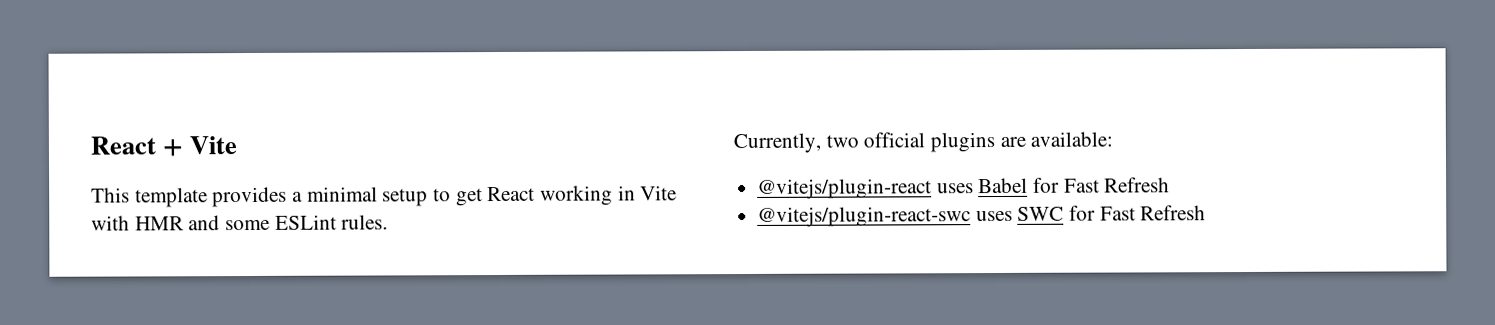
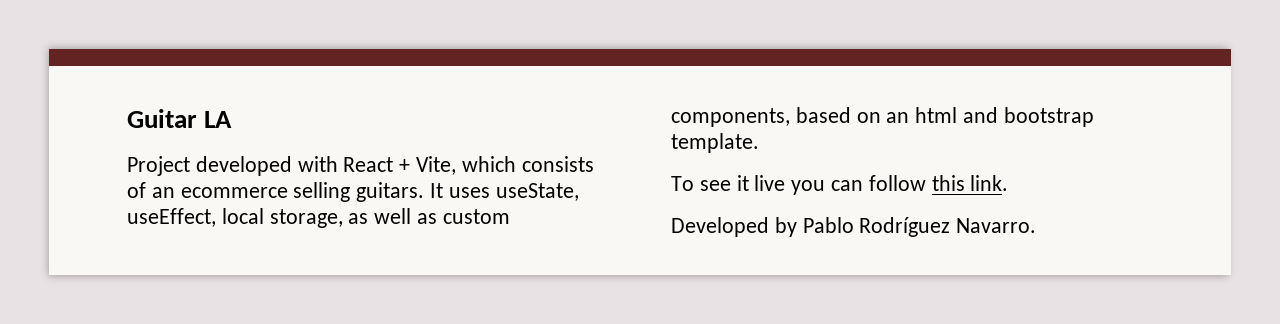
- React + Vite
- This template provides a minimal setup to get React working in Vite with HMR and some ESLint rules.
- Currently, two official plugins are available:
- @vitejs/plugin-react uses Babel for Fast Refresh
- @vitejs/plugin-react-swc uses SWC for Fast Refresh
+ Guitar LA
+ Project developed with React + Vite, which consists of an ecommerce selling guitars. It uses useState, useEffect, local storage, as well as custom components, based on an html and bootstrap template.
+ To see it live you can follow this link.
+ Developed by Pablo Rodríguez Navarro.

